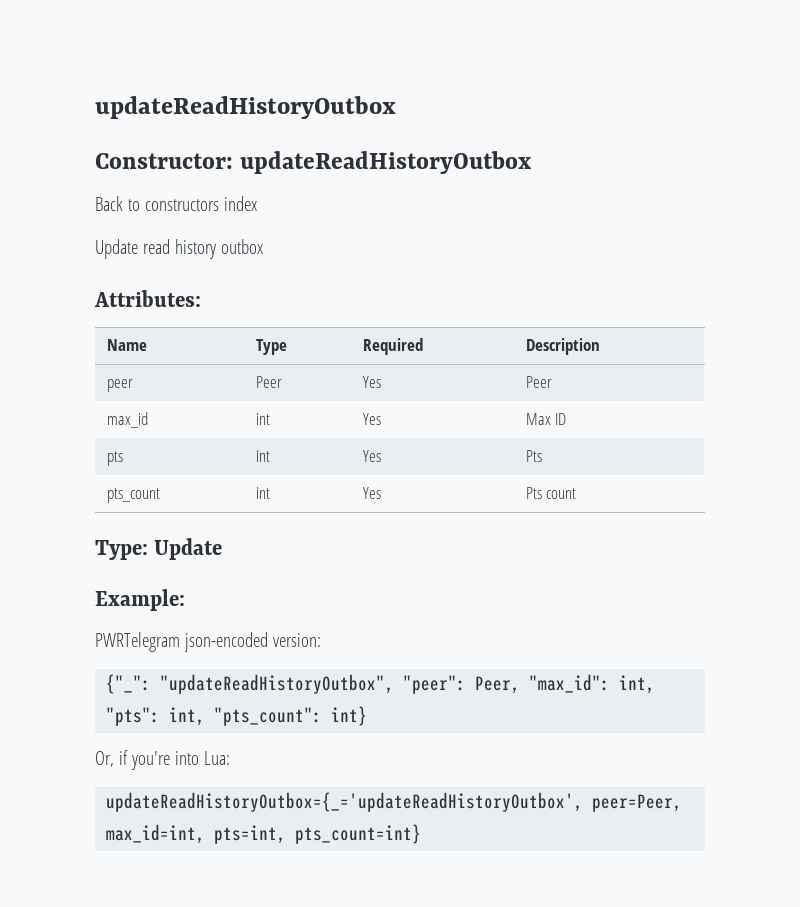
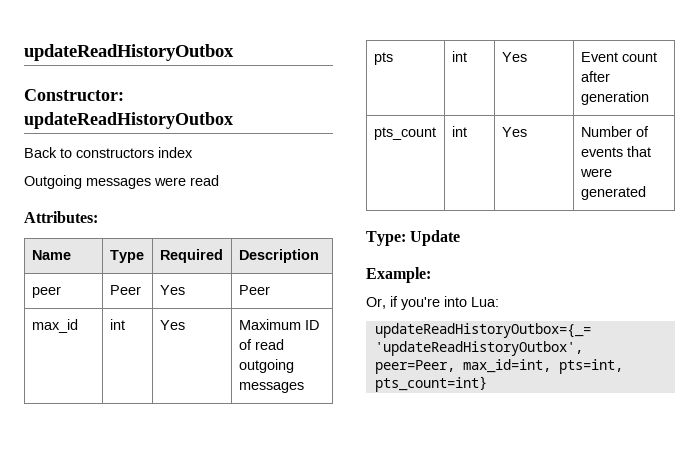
- Update read history outbox
+ Outgoing messages were read
- max_id | int | Yes | Max ID
+ max_id | int | Yes | Maximum ID of read outgoing messages
- pts | int | Yes | Pts
+ pts | int | Yes | Event count after generation
- pts_count | int | Yes | Pts count
+ pts_count | int | Yes | Number of events that were generated
  Type: Update
  Example:
- PWRTelegram json-encoded version:
- {"_": "updateReadHistoryOutbox", "peer": Peer, "max_id": int, "pts": int, "pts_count": int}

